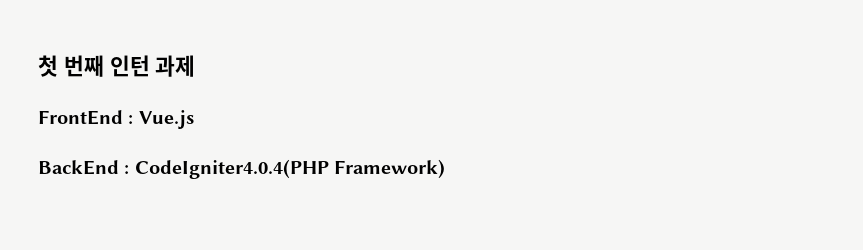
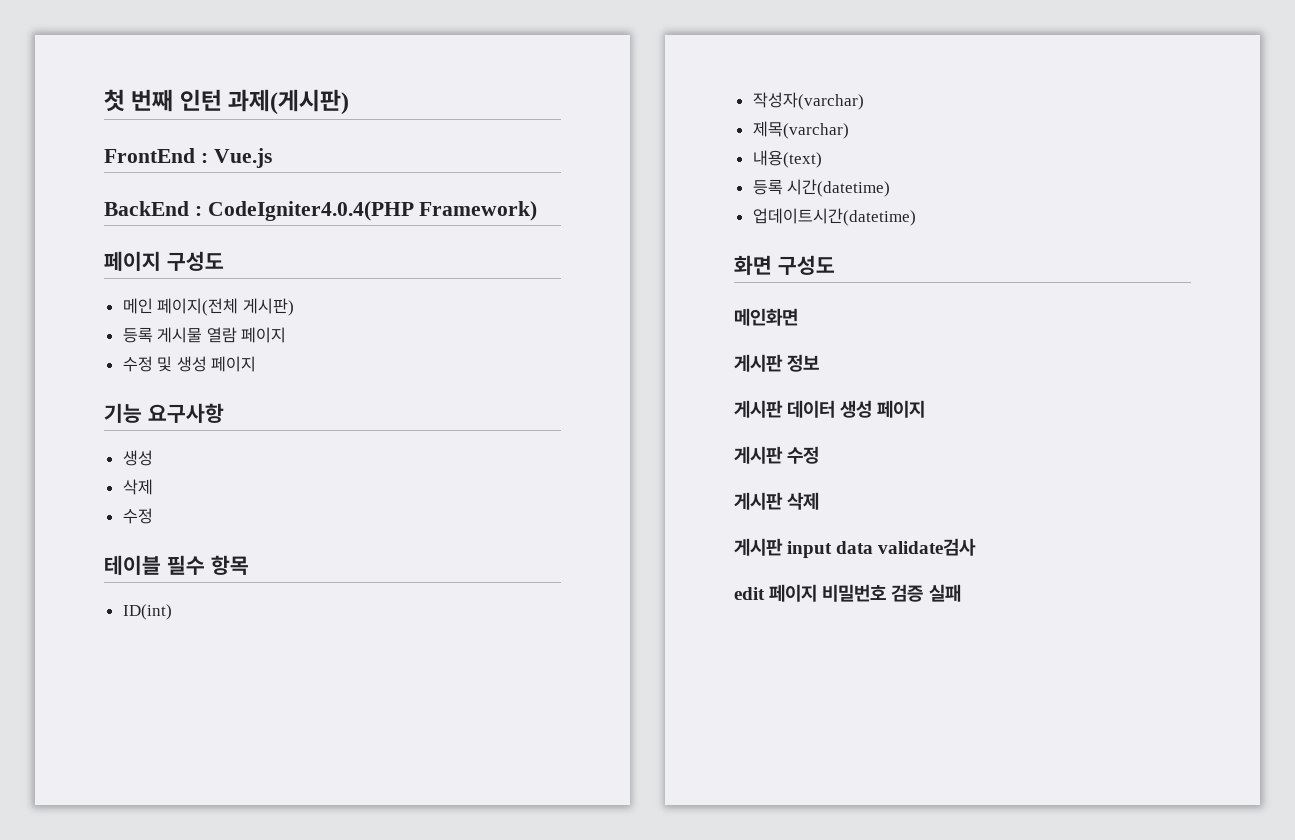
- 첫 번째 인턴 과제
+ 첫 번째 인턴 과제(게시판)
+ 페이지 구성도
+ 메인 페이지(전체 게시판)
+ 등록 게시물 열람 페이지
+ 수정 및 생성 페이지
+ 기능 요구사항
+ 생성
+ 삭제
+ 수정
+ 테이블 필수 항목
+ ID(int)
+ 작성자(varchar)
+ 제목(varchar)
+ 내용(text)
+ 등록 시간(datetime)
+ 업데이트시간(datetime)
+ 화면 구성도
+ 메인화면
+ 게시판 정보
+ 게시판 데이터 생성 페이지
+ 게시판 수정
+ 게시판 삭제
+ 게시판 input data validate검사
+ edit 페이지 비밀번호 검증 실패

